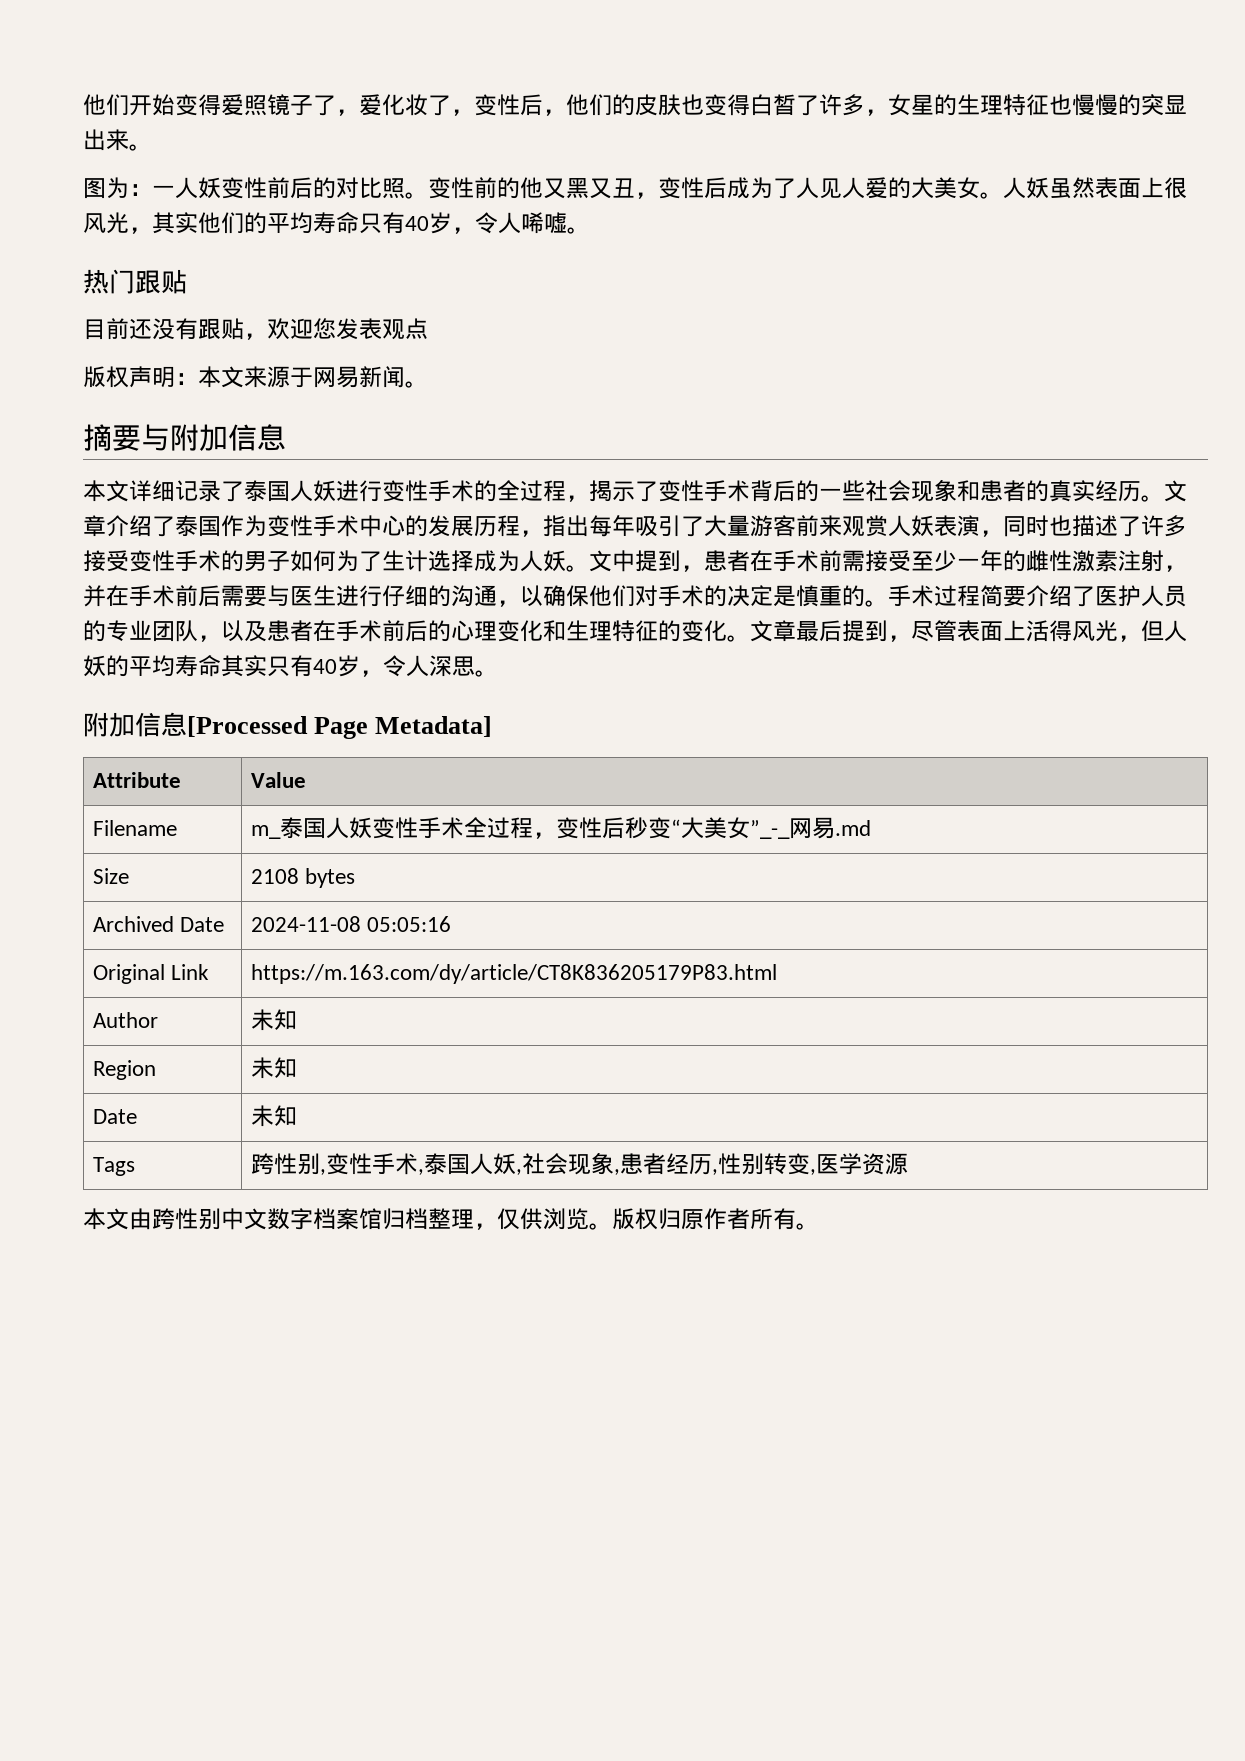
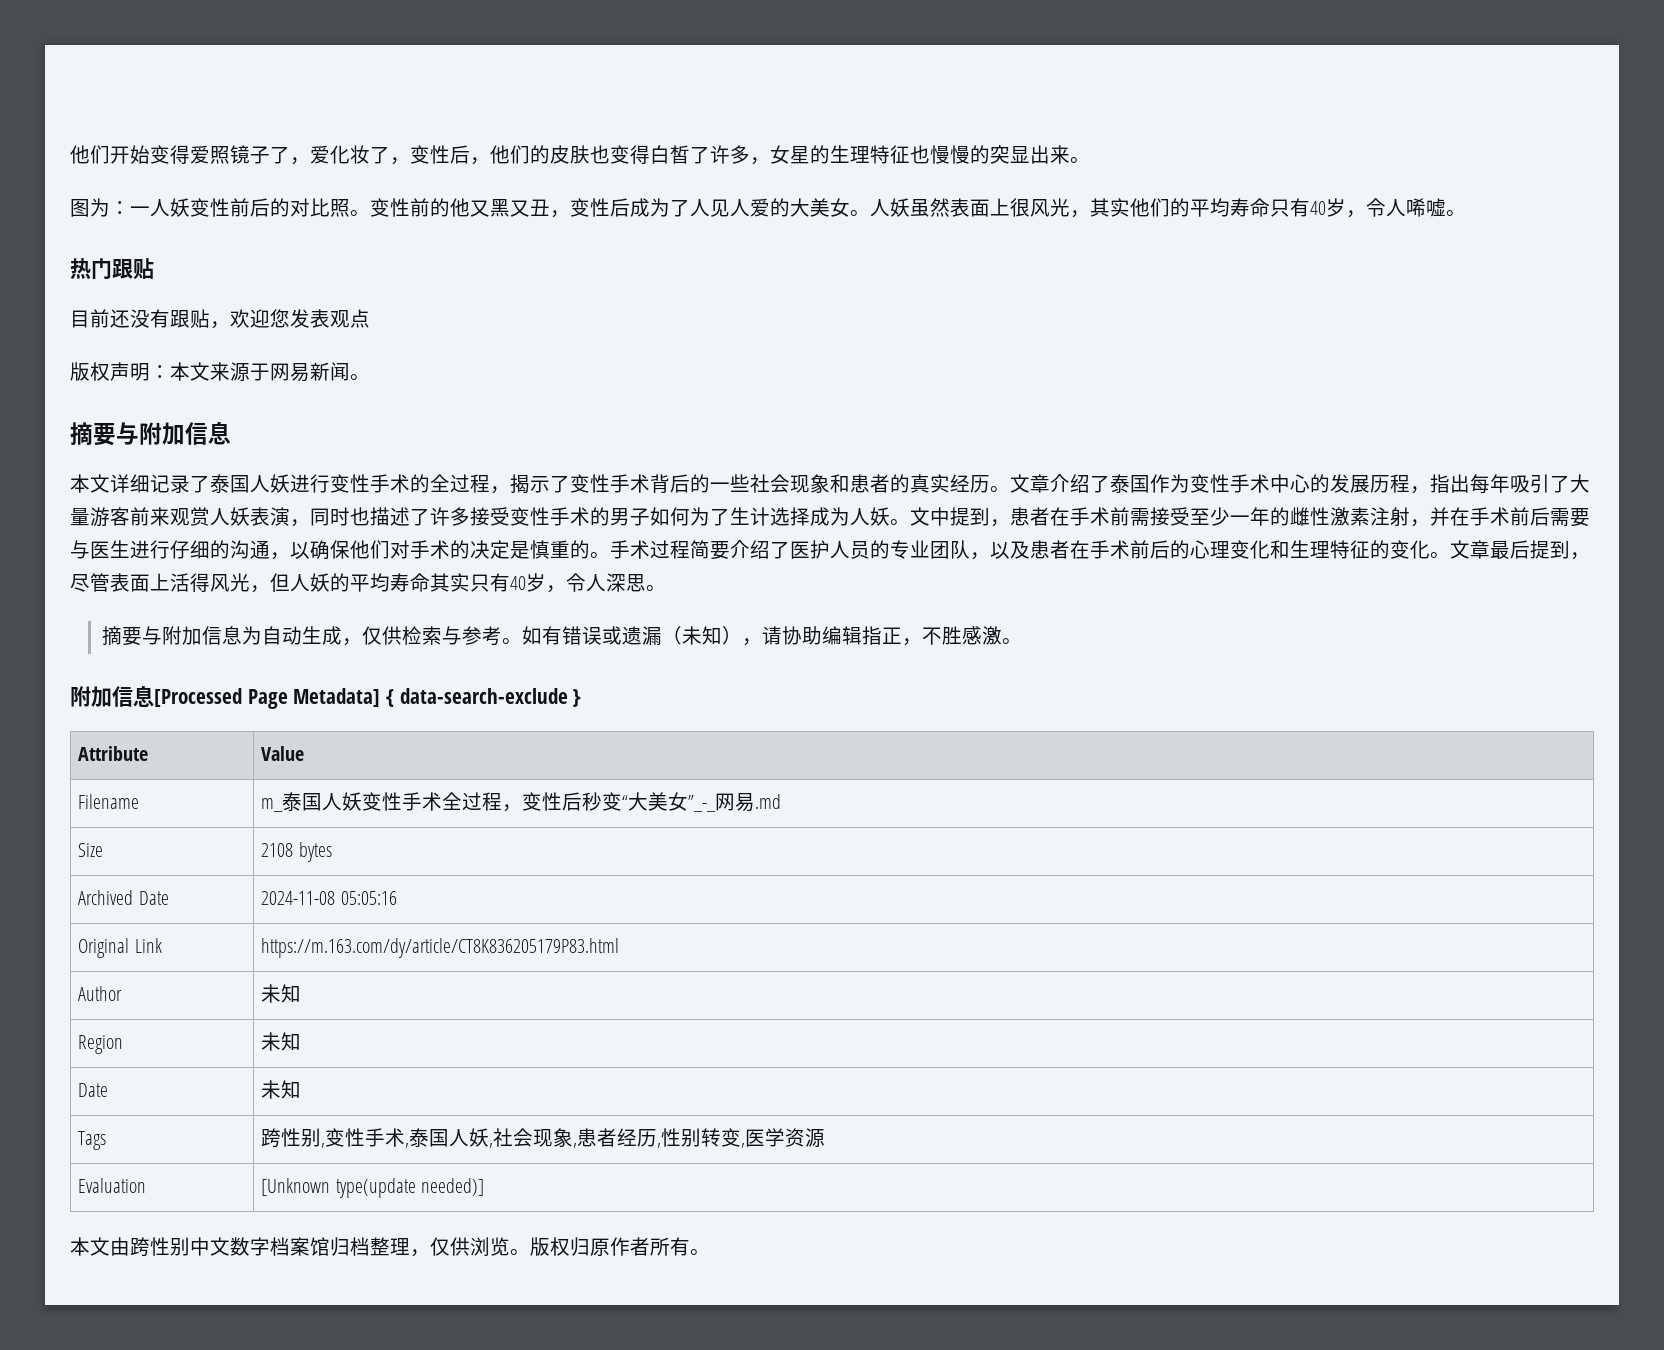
+ 摘要与附加信息为自动生成，仅供检索与参考。如有错误或遗漏（未知），请协助编辑指正，不胜感激。
- 附加信息[Processed Page Metadata]
+ 附加信息[Processed Page Metadata] { data-search-exclude }
+ Evaluation | [Unknown type(update needed)]

